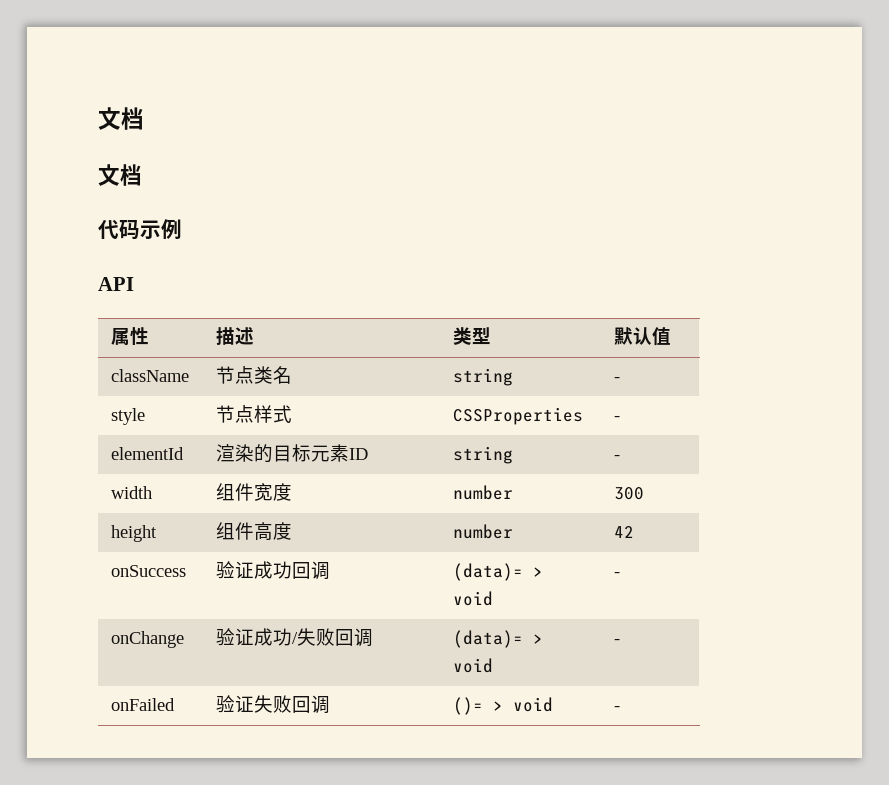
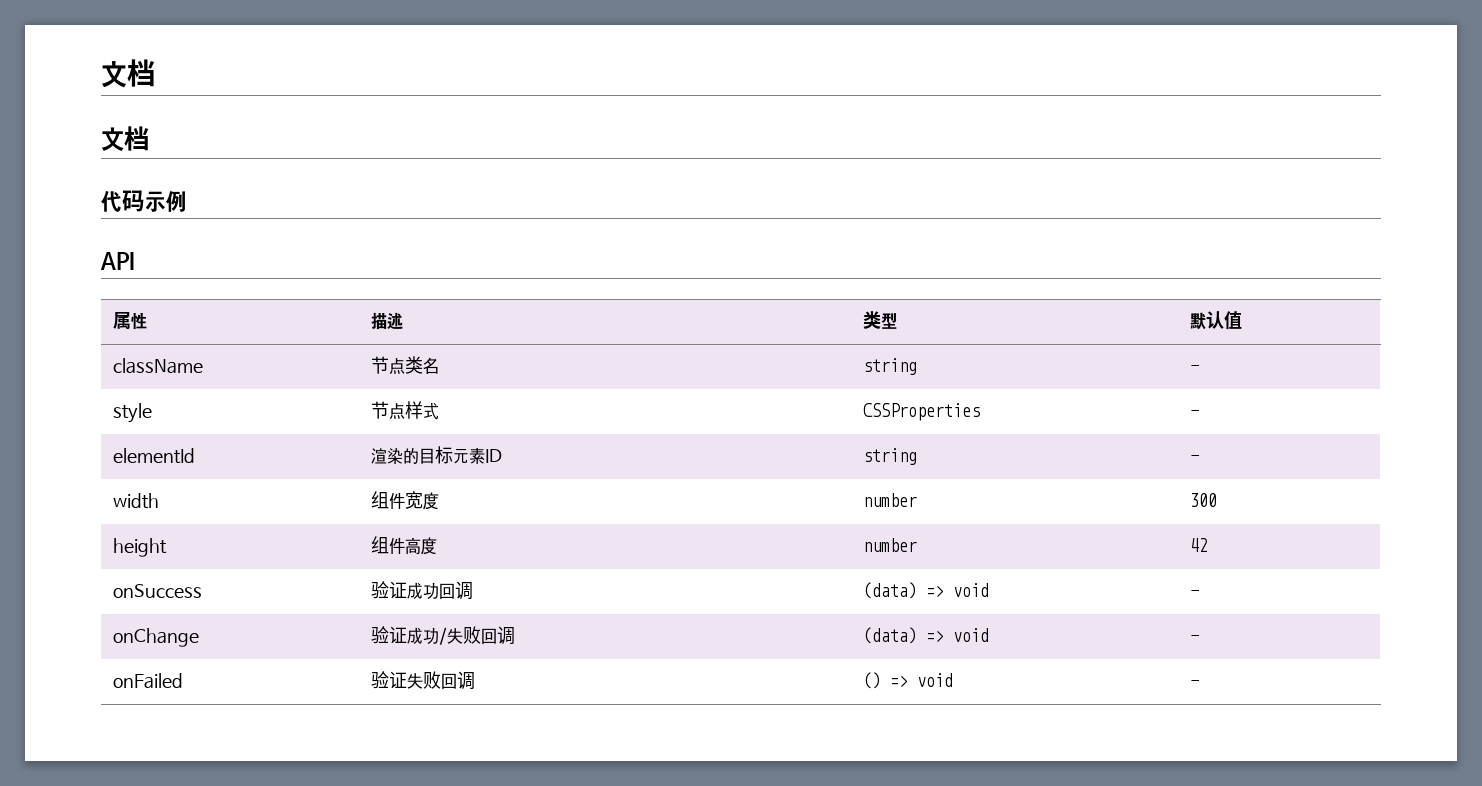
- onSuccess | 验证成功回调 | (data)= > void | -
+ onSuccess | 验证成功回调 | (data) => void | -
- onChange | 验证成功/失败回调 | (data)= > void | -
+ onChange | 验证成功/失败回调 | (data) => void | -
- onFailed | 验证失败回调 | ()= > void | -
+ onFailed | 验证失败回调 | () => void | -

